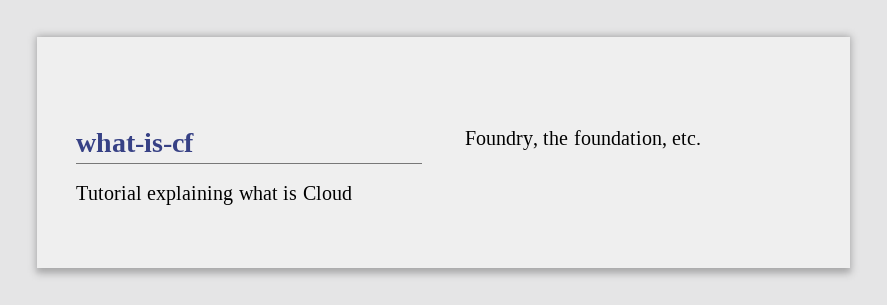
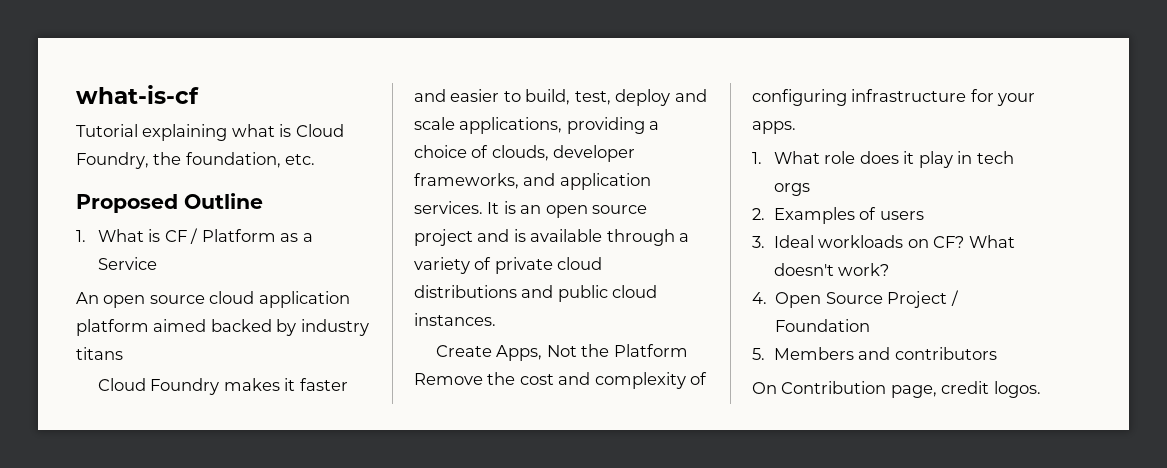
+ Proposed Outline
+ 1. What is CF / Platform as a Service
+ An open source cloud application platform aimed backed by industry titans
+ Cloud Foundry makes it faster and easier to build, test, deploy and scale applications, providing a choice of clouds, developer frameworks, and application services. It is an open source project and is available through a variety of private cloud distributions and public cloud instances.
+ Create Apps, Not the Platform Remove the cost and complexity of configuring infrastructure for your apps.
+ 1. What role does it play in tech orgs
+ 2. Examples of users
+ 3. Ideal workloads on CF? What doesn't work?
+ 4. Open Source Project / Foundation
+ 5. Members and contributors
+ On Contribution page, credit logos.

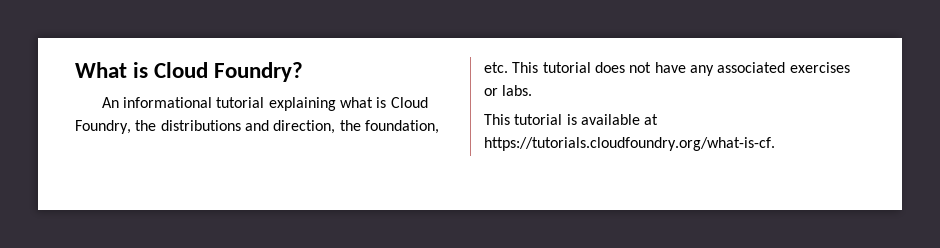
- what-is-cf
- Tutorial explaining what is Cloud Foundry, the foundation, etc.
- Proposed Outline
- 1. What is CF / Platform as a Service
- An open source cloud application platform aimed backed by industry titans
- Cloud Foundry makes it faster and easier to build, test, deploy and scale applications, providing a choice of clouds, developer frameworks, and application services. It is an open source project and is available through a variety of private cloud distributions and public cloud instances.
- Create Apps, Not the Platform Remove the cost and complexity of configuring infrastructure for your apps.
- 1. What role does it play in tech orgs
- 2. Examples of users
- 3. Ideal workloads on CF? What doesn't work?
- 4. Open Source Project / Foundation
- 5. Members and contributors
- On Contribution page, credit logos.
+ What is Cloud Foundry?
+ An informational tutorial explaining what is Cloud Foundry, the distributions and direction, the foundation, etc. This tutorial does not have any associated exercises or labs.
+ This tutorial is available at https://tutorials.cloudfoundry.org/what-is-cf.

